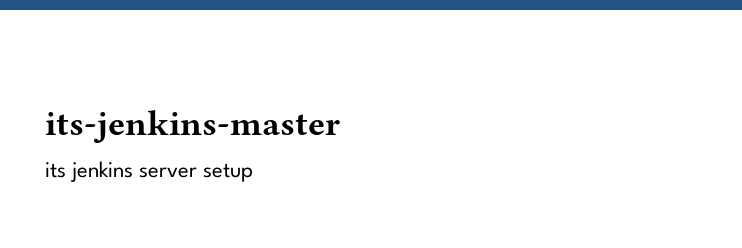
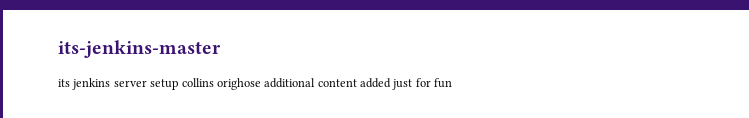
- its jenkins server setup
+ its jenkins server setup collins orighose additional content added just for fun

